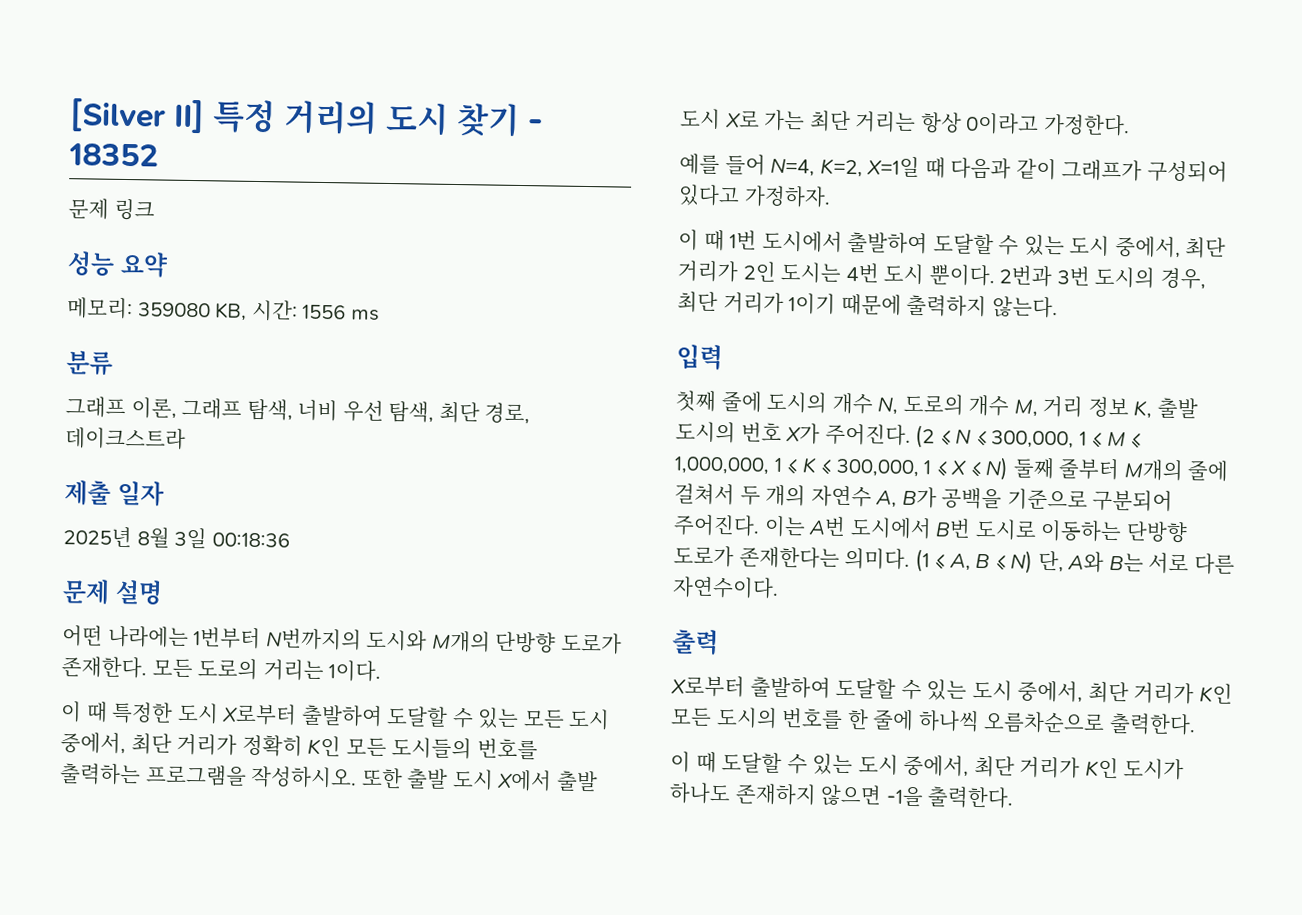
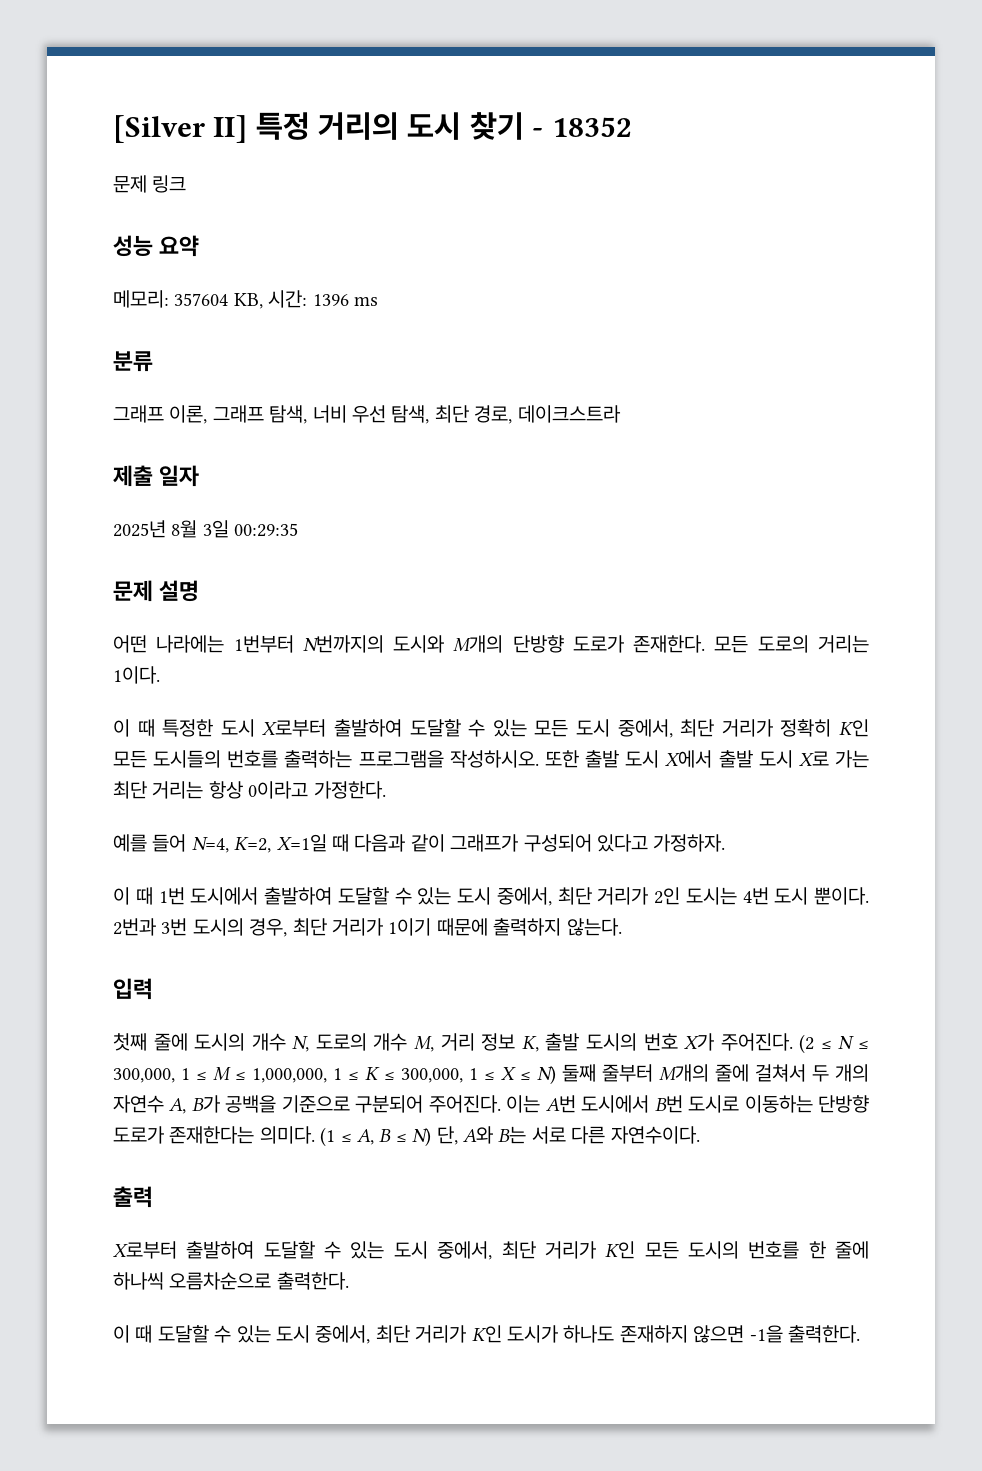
- 메모리: 359080 KB, 시간: 1556 ms
+ 메모리: 357604 KB, 시간: 1396 ms
- 2025년 8월 3일 00:18:36
+ 2025년 8월 3일 00:29:35

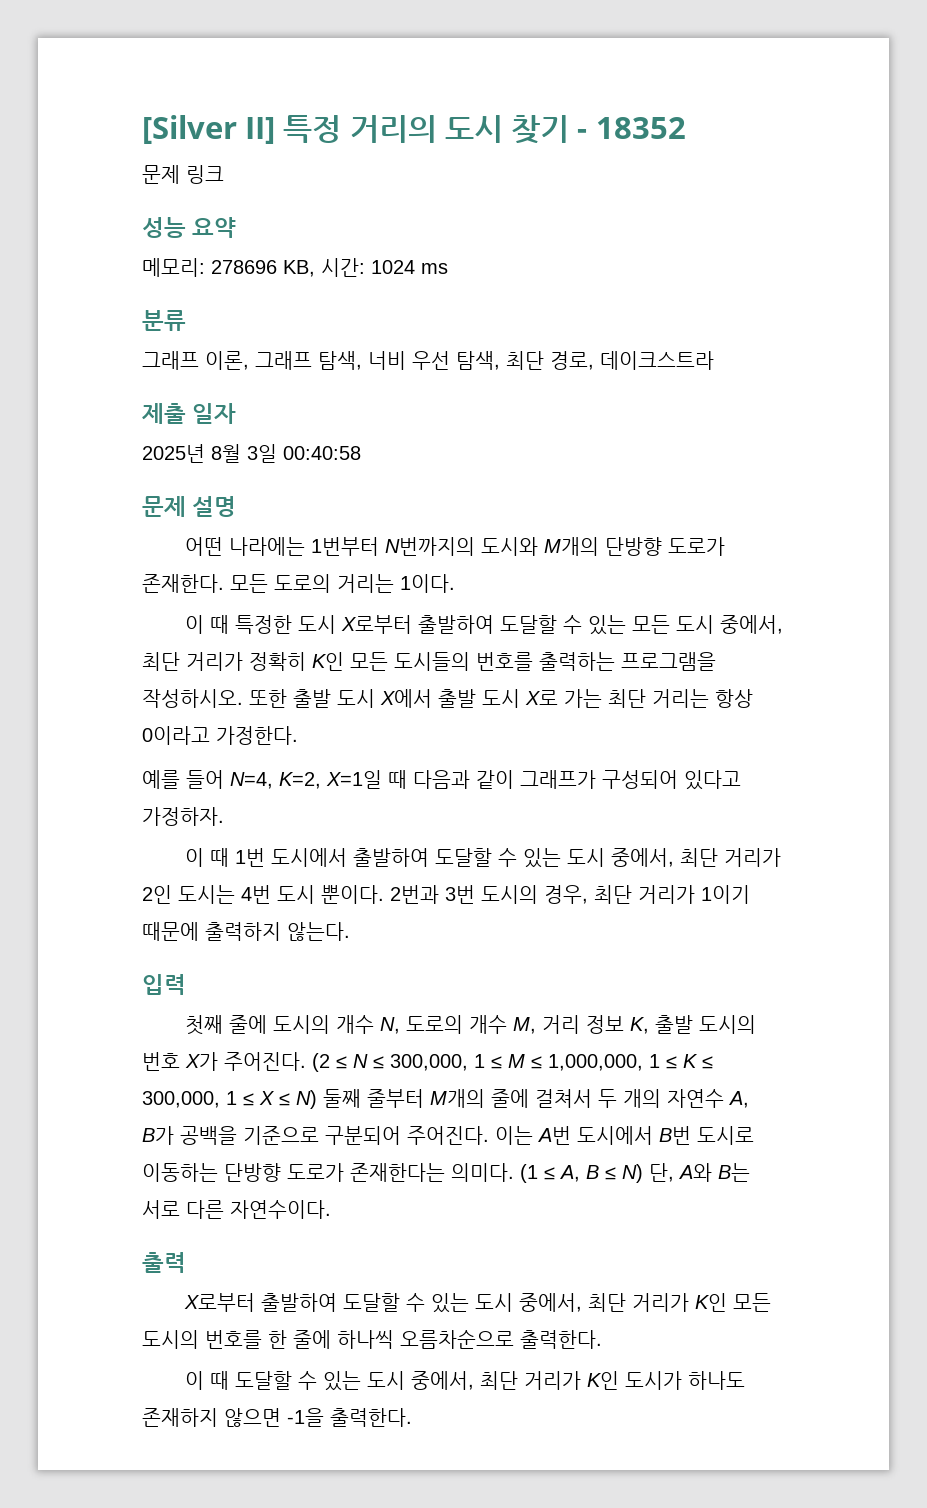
- 메모리: 357604 KB, 시간: 1396 ms
+ 메모리: 278696 KB, 시간: 1024 ms
- 2025년 8월 3일 00:29:35
+ 2025년 8월 3일 00:40:58

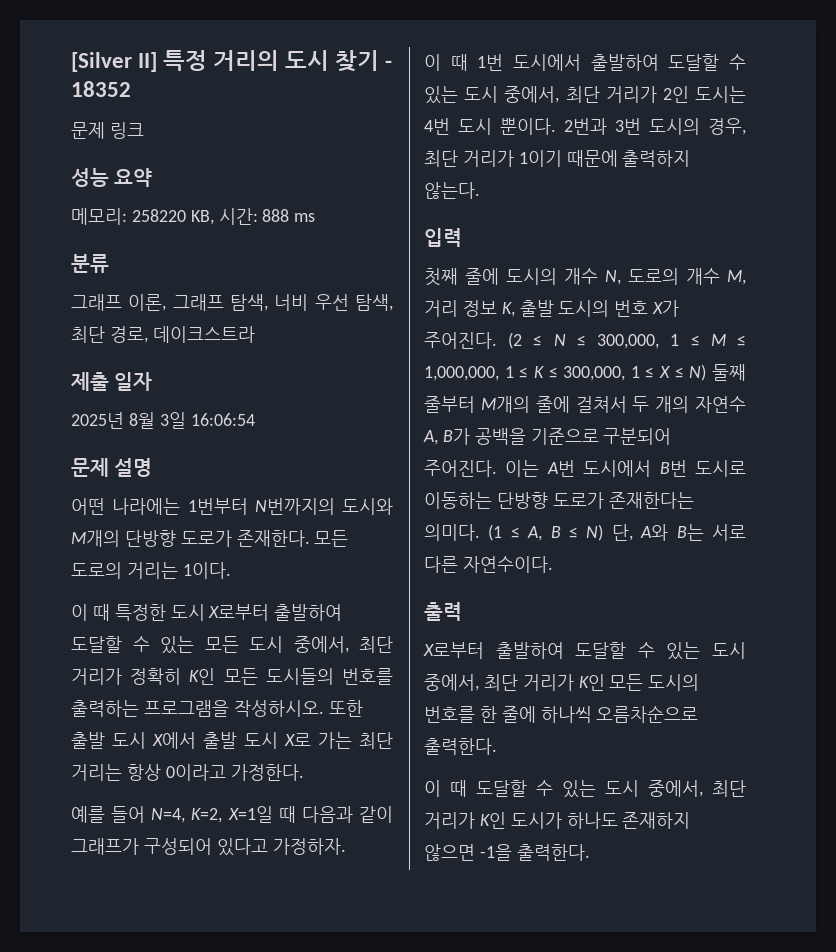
- 메모리: 278696 KB, 시간: 1024 ms
+ 메모리: 258220 KB, 시간: 888 ms
- 2025년 8월 3일 00:40:58
+ 2025년 8월 3일 16:06:54

